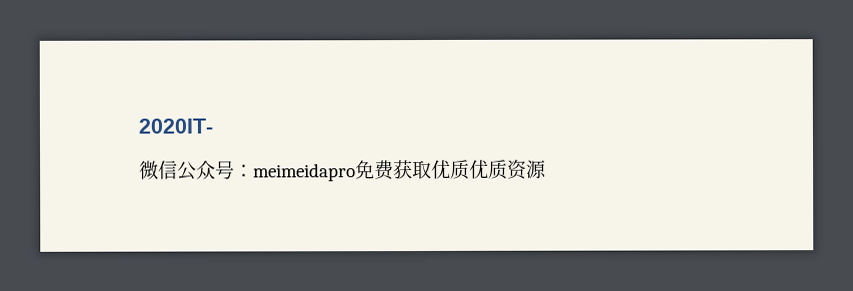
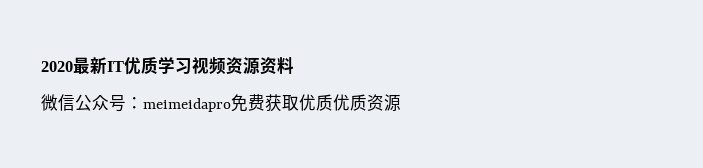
- 2020IT-
+ 2020最新IT优质学习视频资源资料

